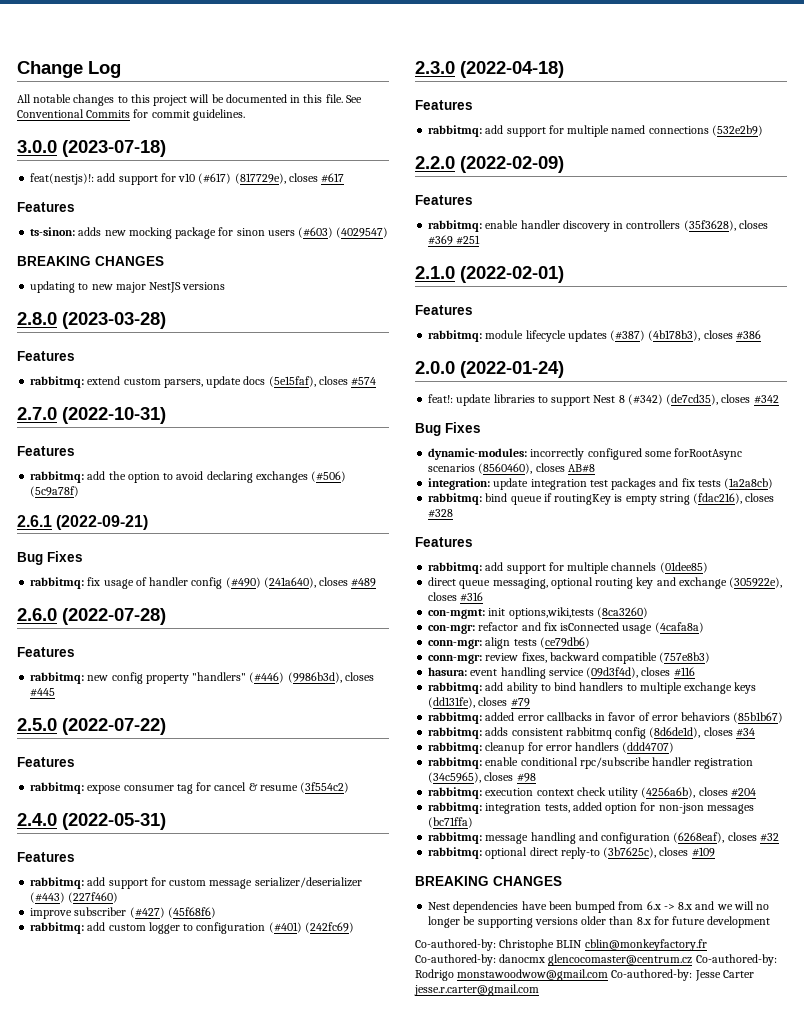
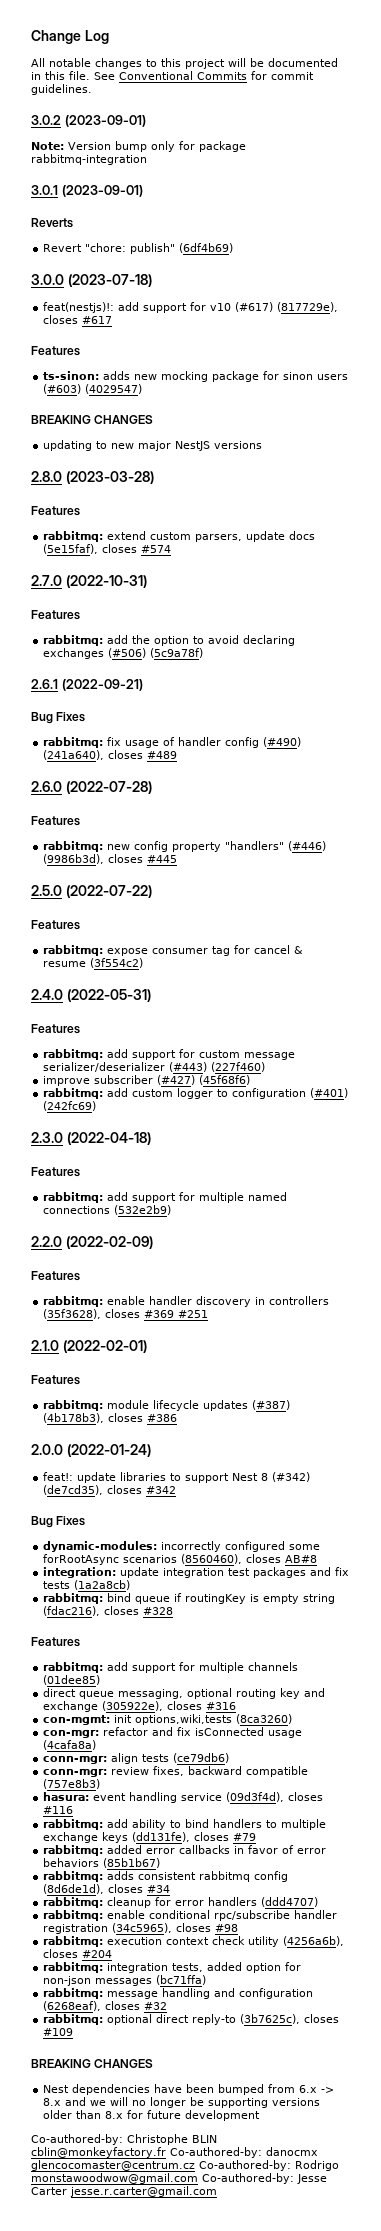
+ 3.0.2 (2023-09-01)
+ Note: Version bump only for package rabbitmq-integration
+ 3.0.1 (2023-09-01)
+ Reverts
+ Revert "chore: publish" (6df4b69)

